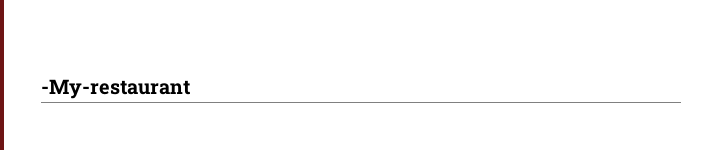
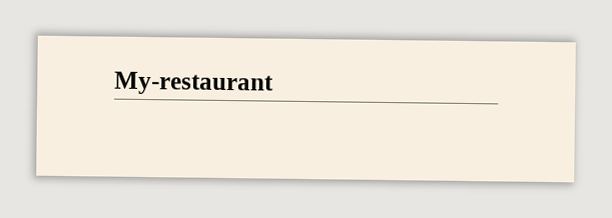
- -My-restaurant
+ My-restaurant

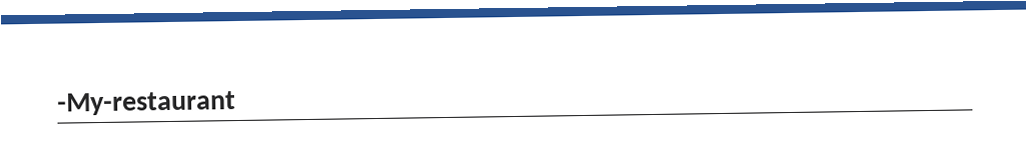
- My-restaurant
+ -My-restaurant

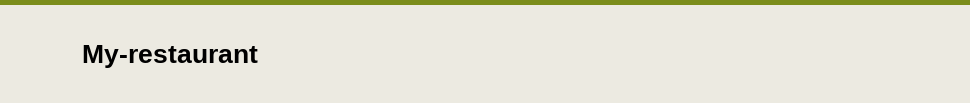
- -My-restaurant
+ My-restaurant

